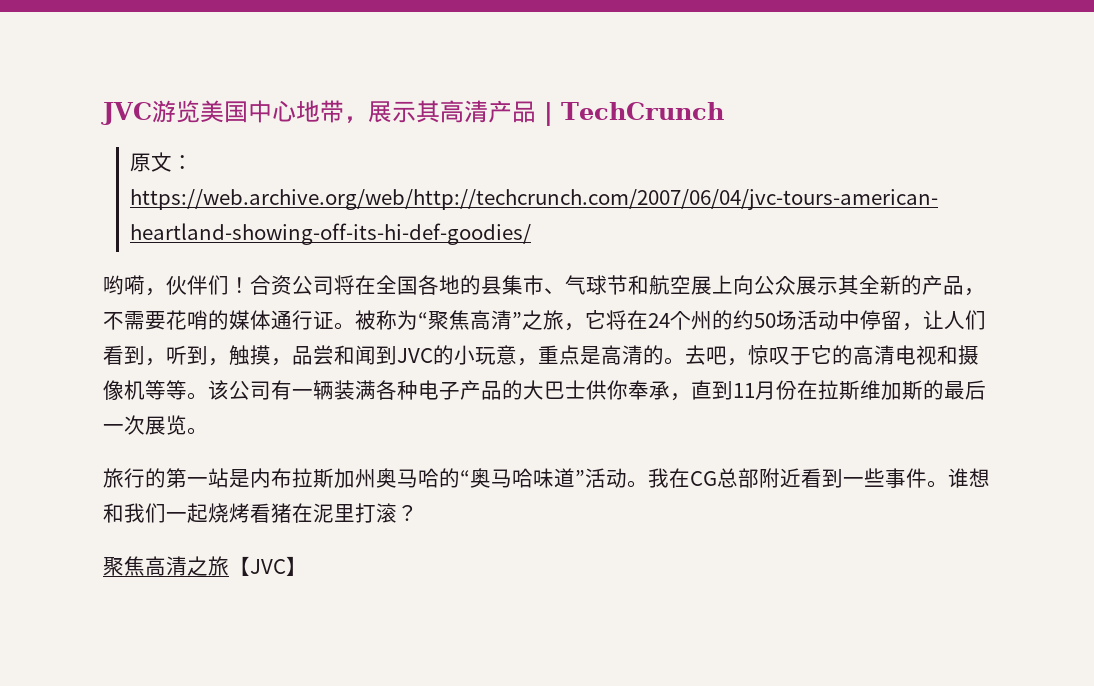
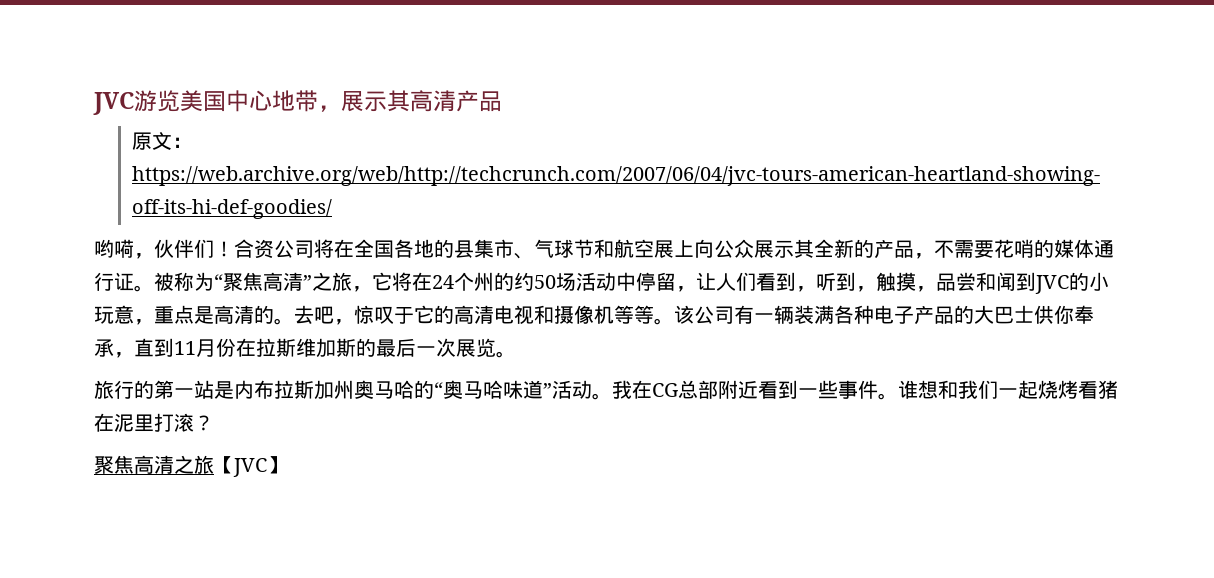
- JVC游览美国中心地带，展示其高清产品 | TechCrunch
+ JVC游览美国中心地带，展示其高清产品

